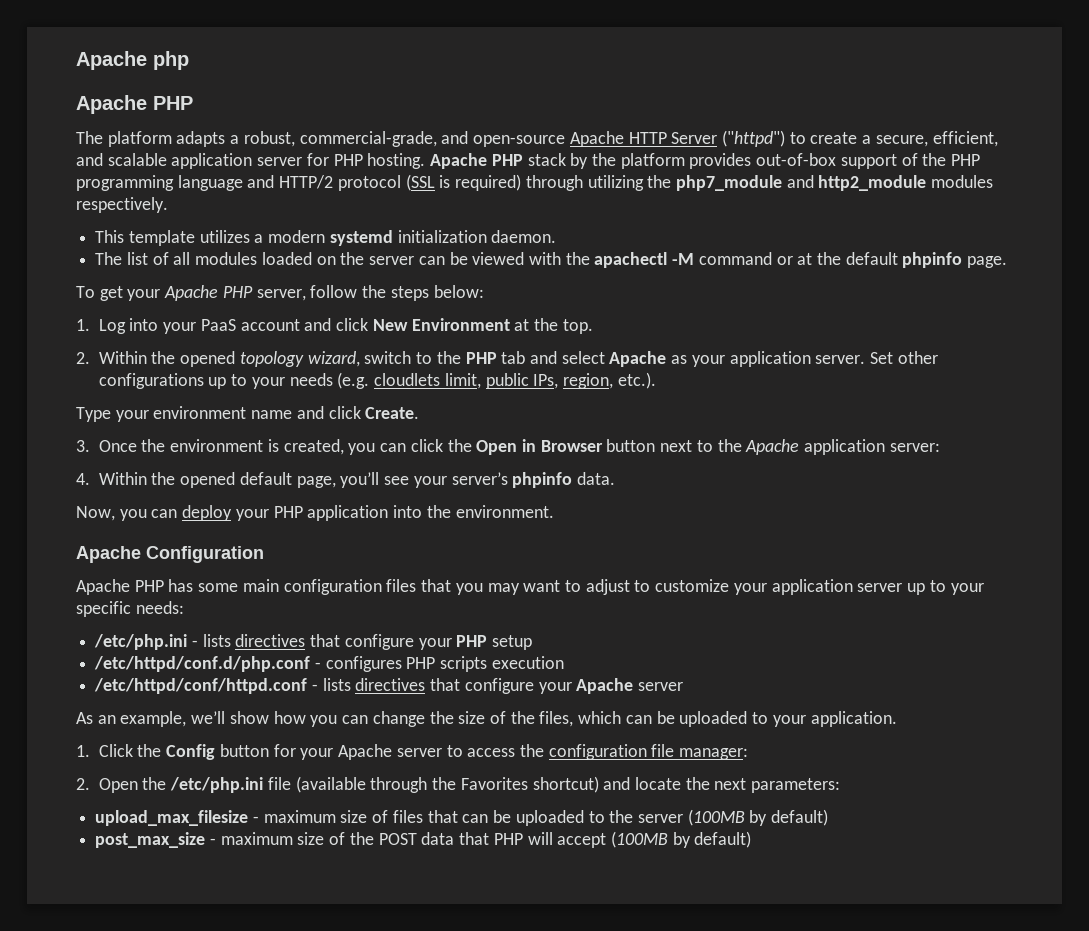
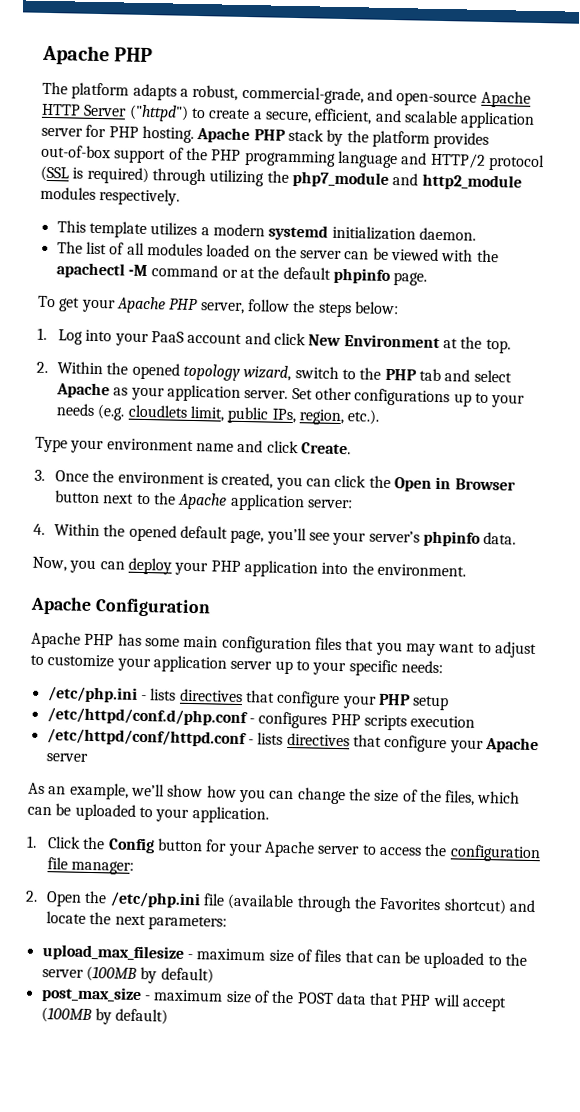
- Apache php

